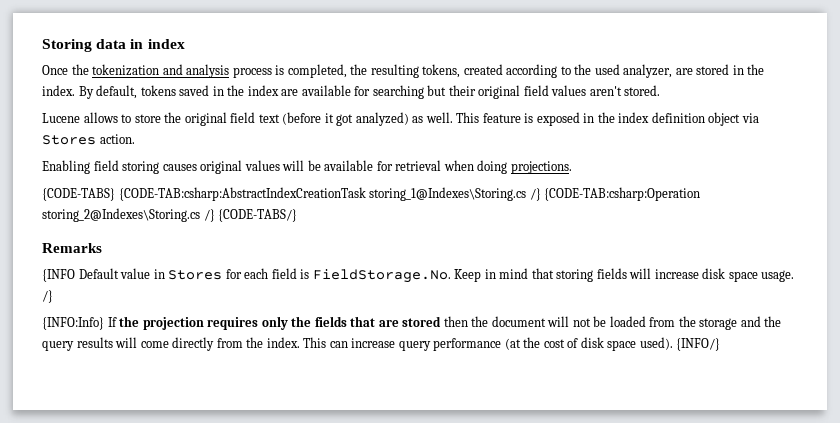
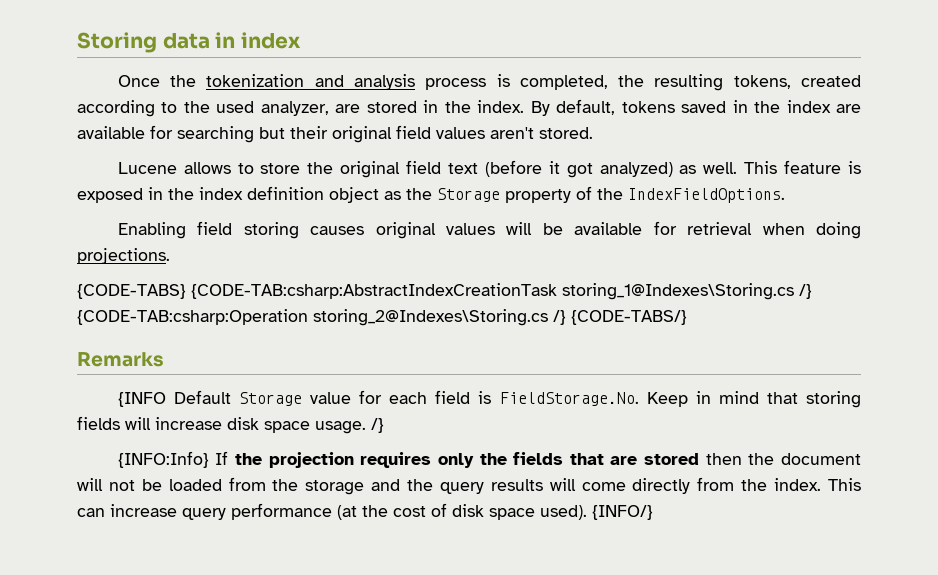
- This feature is exposed in the index definition object via Stores action.
+ This feature is exposed in the index definition object as the Storage property of the IndexFieldOptions.
- {INFO Default value in Stores for each field is FieldStorage.No. Keep in mind that storing fields will increase disk space usage.
+ {INFO Default Storage value for each field is FieldStorage.No. Keep in mind that storing fields will increase disk space usage.

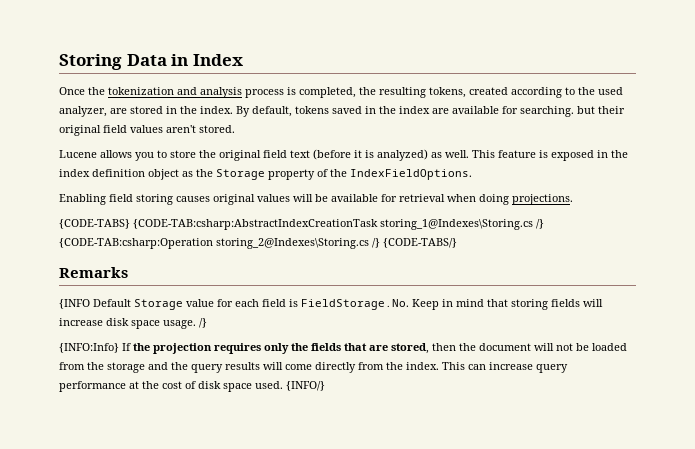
- Storing data in index
+ Storing Data in Index
- By default, tokens saved in the index are available for searching but their original field values aren't stored.
+ By default, tokens saved in the index are available for searching. but their original field values aren't stored.
- Lucene allows to store the original field text (before it got analyzed) as well.
+ Lucene allows you to store the original field text (before it is analyzed) as well.
- {INFO:Info} If the projection requires only the fields that are stored then the document will not be loaded from the storage and the query results will come directly from the index.
+ {INFO:Info} If the projection requires only the fields that are stored, then the document will not be loaded from the storage and the query results will come directly from the index.
- This can increase query performance (at the cost of disk space used).
+ This can increase query performance at the cost of disk space used.

